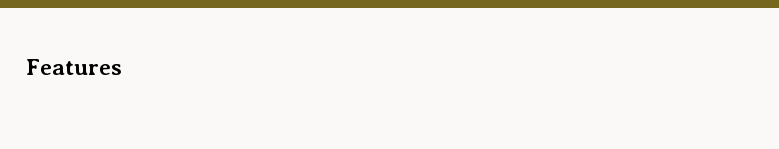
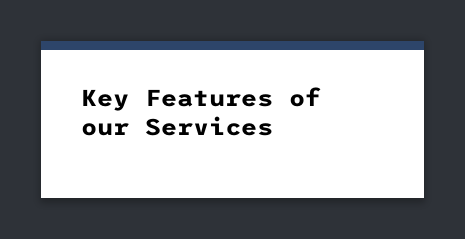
- Features
+ Key Features of our Services

